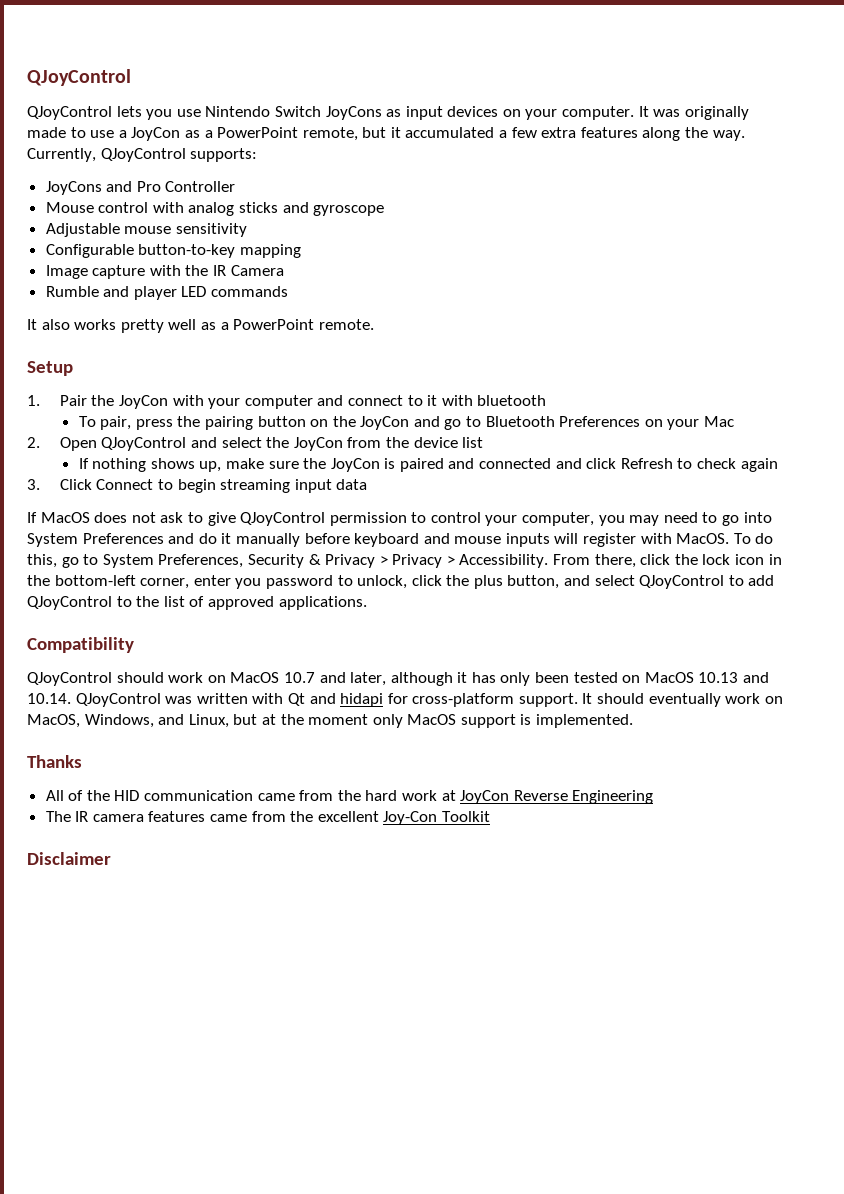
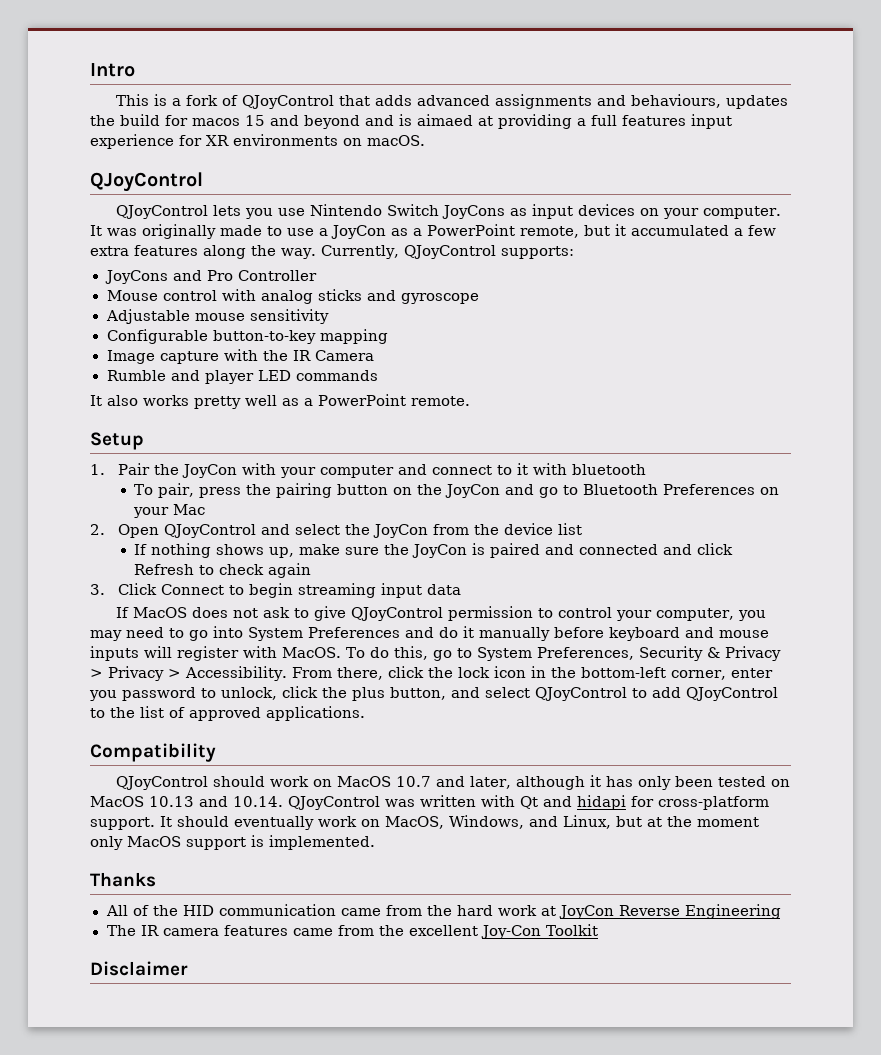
+ Intro
+ This is a fork of QJoyControl that adds advanced assignments and behaviours, updates the build for macos 15 and beyond and is aimaed at providing a full features input experience for XR environments on macOS.

